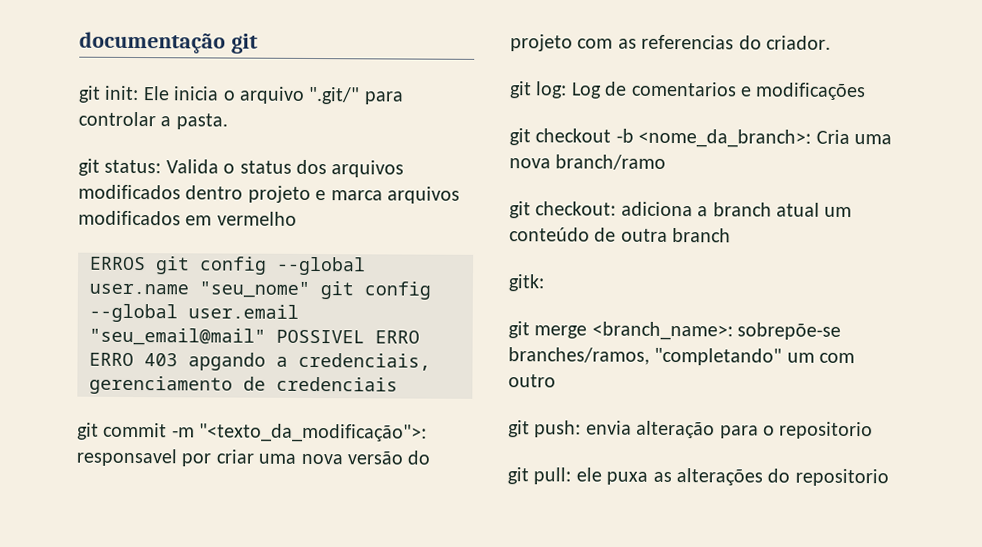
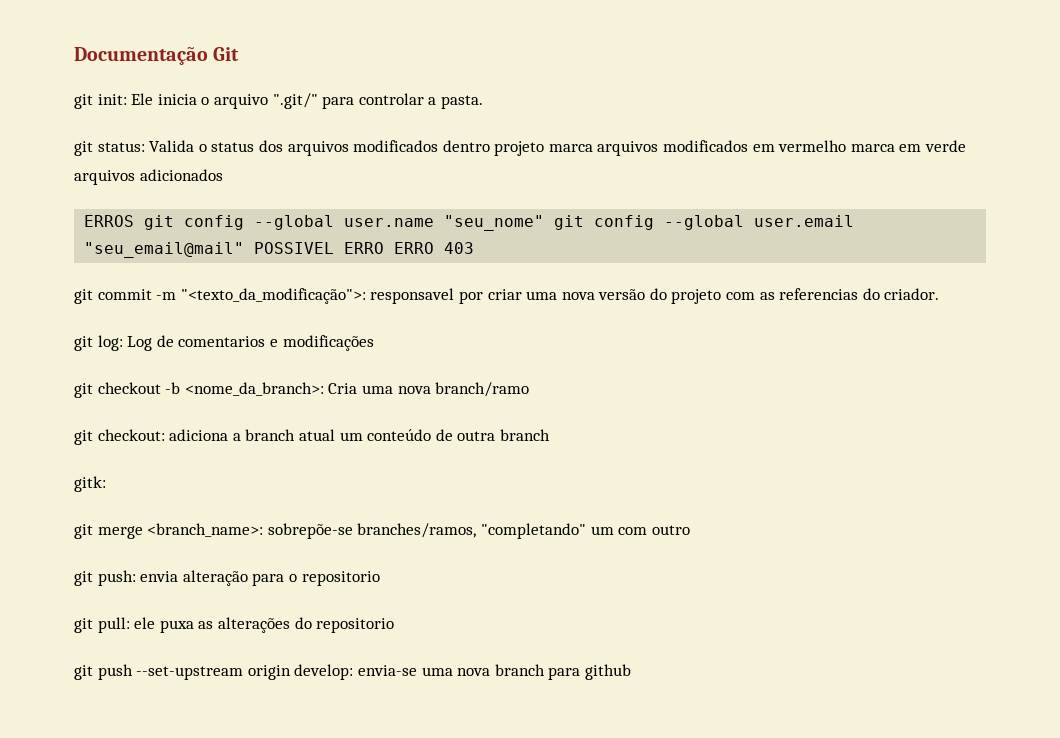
- documentação git
+ Documentação Git
- git status: Valida o status dos arquivos modificados dentro projeto e marca arquivos modificados em vermelho
+ git status: Valida o status dos arquivos modificados dentro projeto marca arquivos modificados em vermelho marca em verde arquivos adicionados
- ERROS git config --global user.name "seu_nome" git config --global user.email "seu_email@mail" POSSIVEL ERRO ERRO 403 apgando a credenciais, gerenciamento de credenciais
+ ERROS git config --global user.name "seu_nome" git config --global user.email "seu_email@mail" POSSIVEL ERRO ERRO 403
+ git push --set-upstream origin develop: envia-se uma nova branch para github

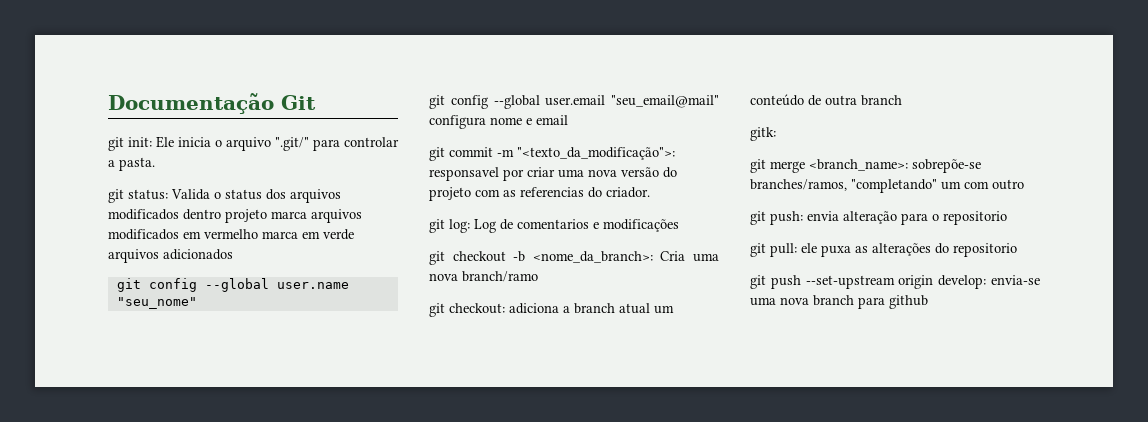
- ERROS git config --global user.name "seu_nome" git config --global user.email "seu_email@mail" POSSIVEL ERRO ERRO 403
+ git config --global user.name "seu_nome"
+ git config --global user.email "seu_email@mail" configura nome e email

